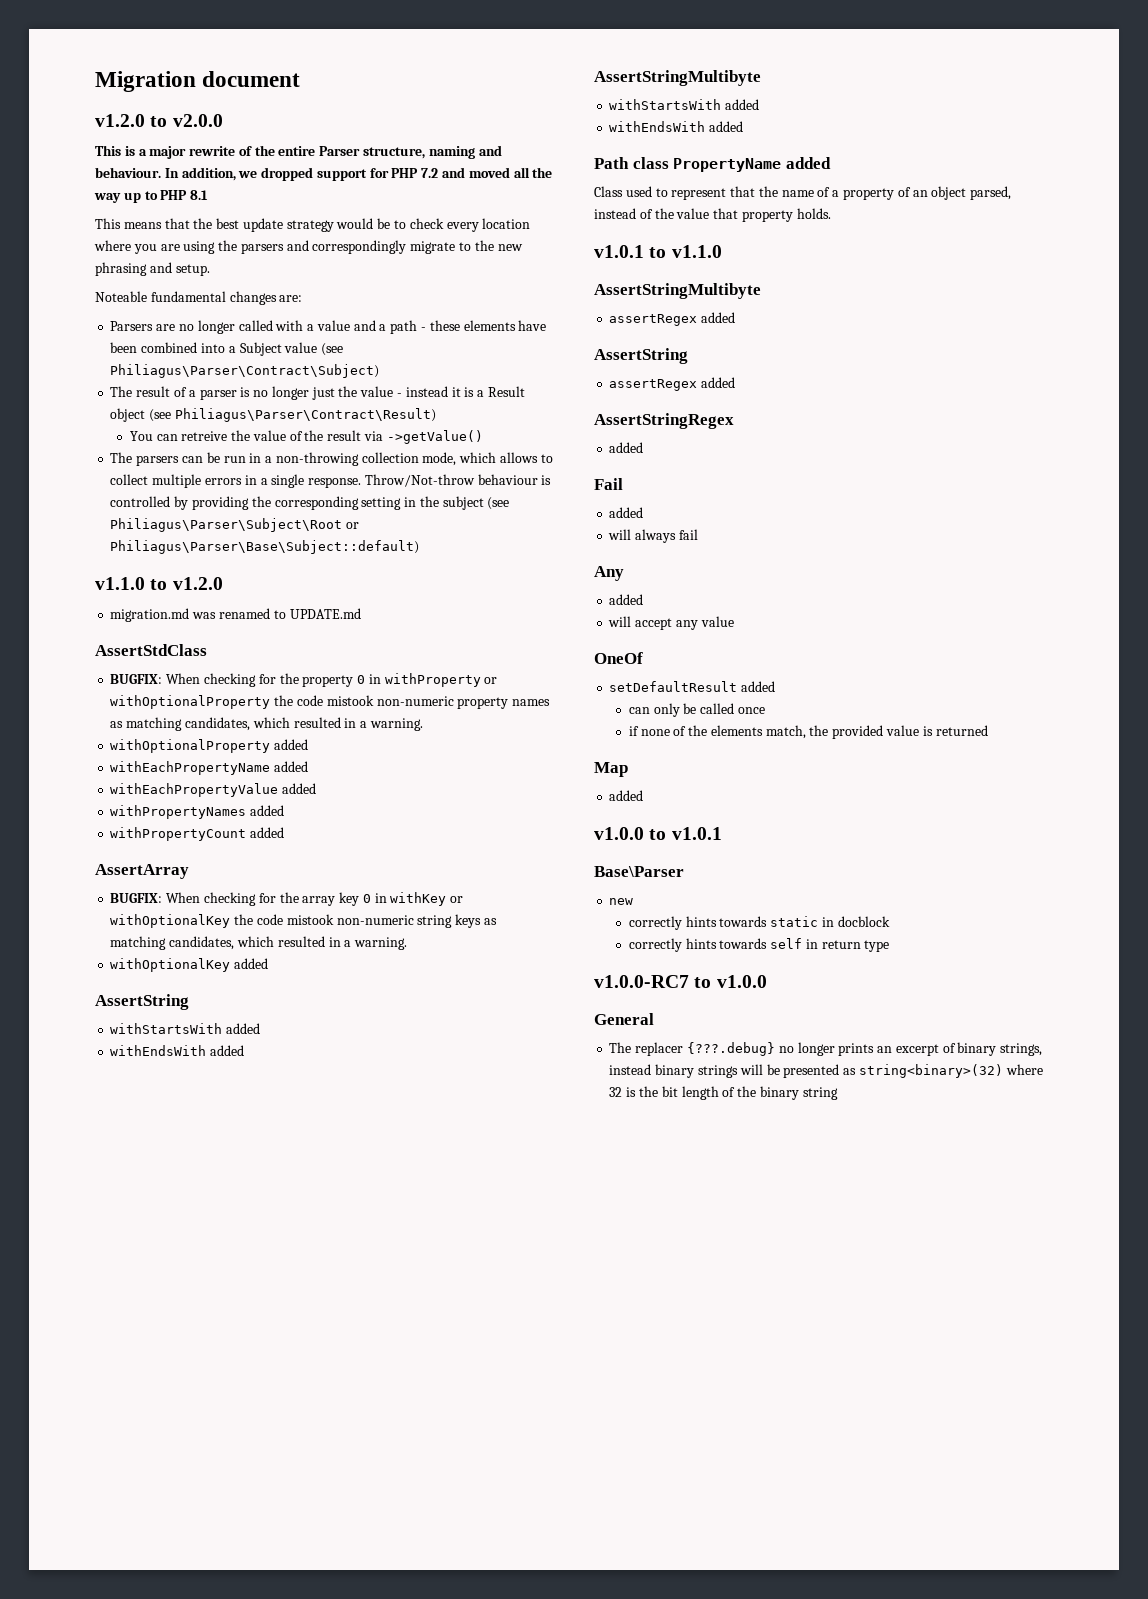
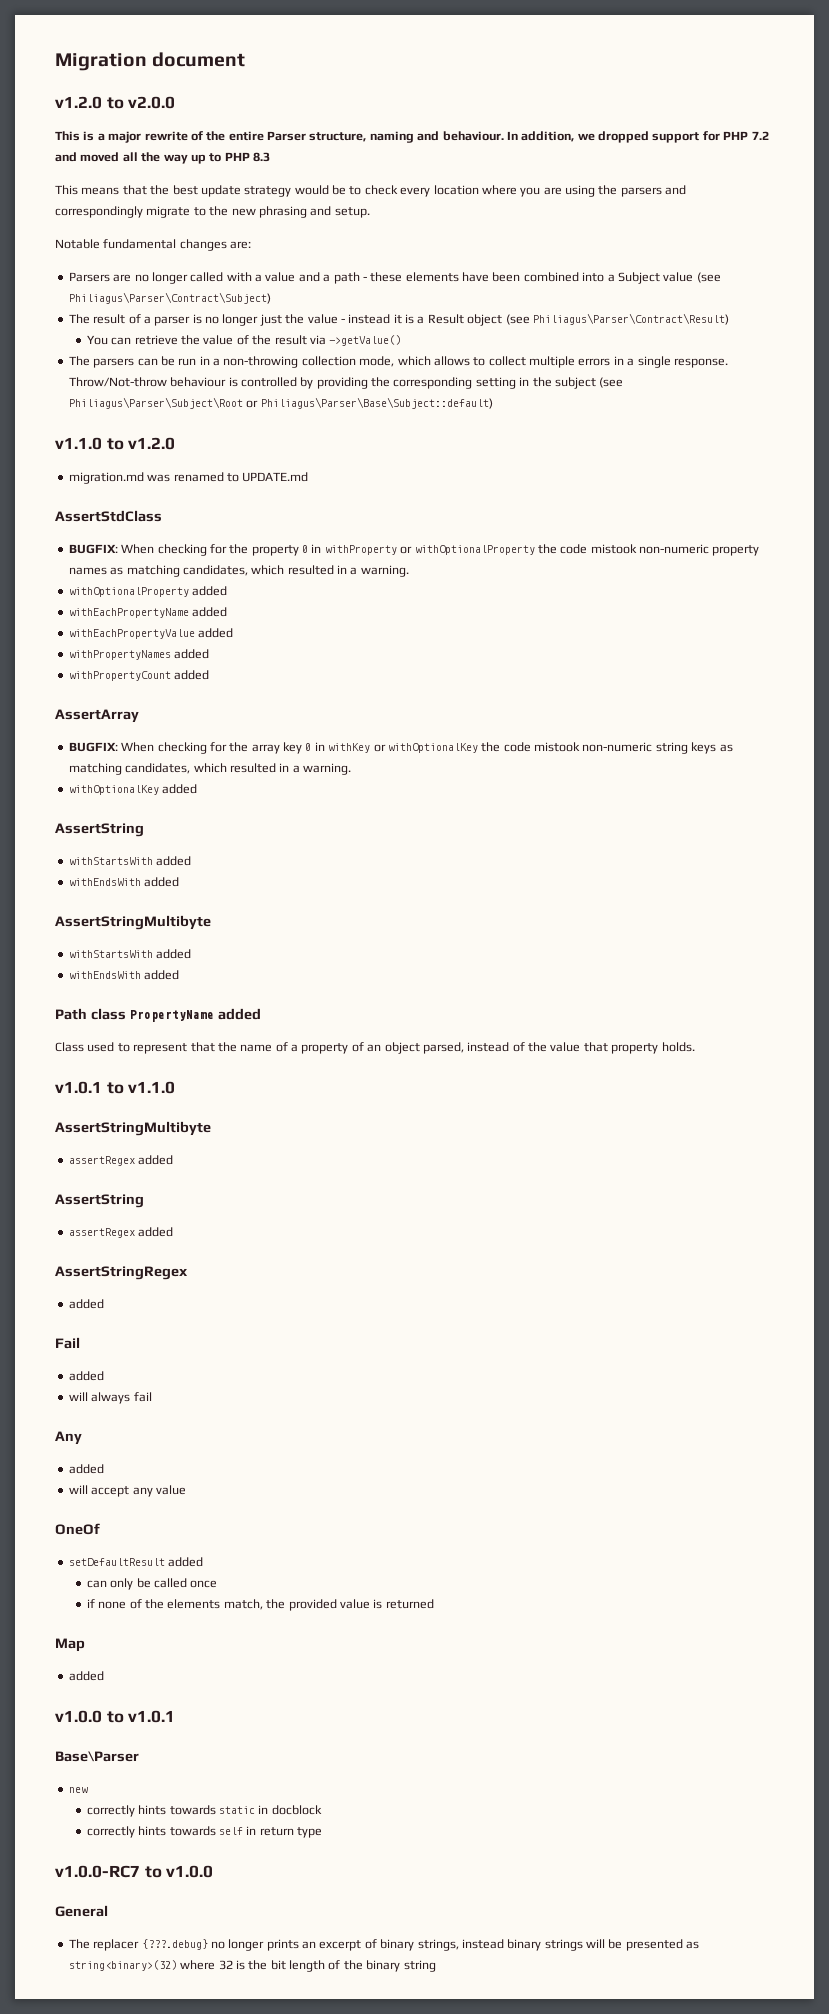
- In addition, we dropped support for PHP 7.2 and moved all the way up to PHP 8.1
+ In addition, we dropped support for PHP 7.2 and moved all the way up to PHP 8.3
- Noteable fundamental changes are:
+ Notable fundamental changes are:
- You can retreive the value of the result via ->getValue()
+ You can retrieve the value of the result via ->getValue()

